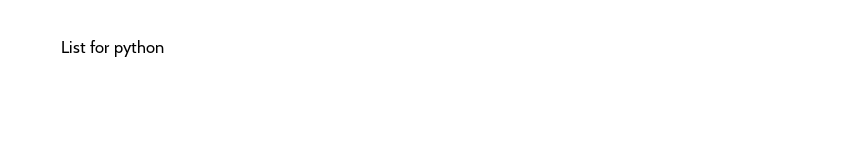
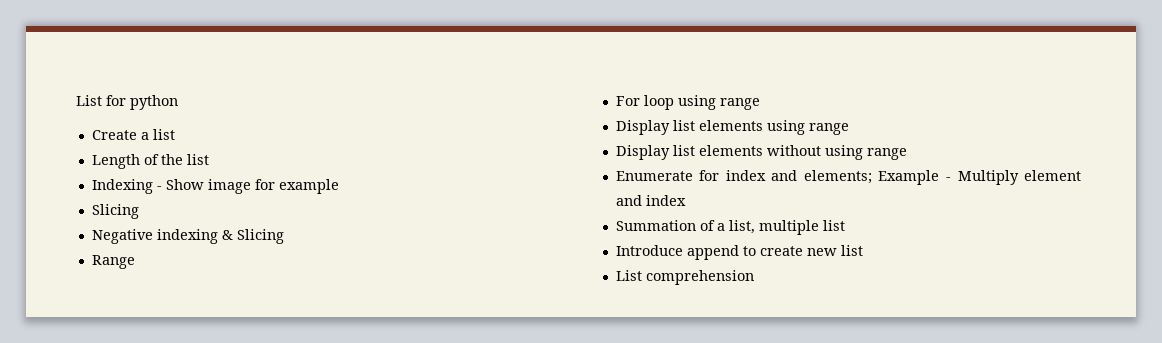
+ Create a list
+ Length of the list
+ Indexing - Show image for example
+ Slicing
+ Negative indexing & Slicing
+ Range
+ For loop using range
+ Display list elements using range
+ Display list elements without using range
+ Enumerate for index and elements; Example - Multiply element and index
+ Summation of a list, multiple list
+ Introduce append to create new list
+ List comprehension

